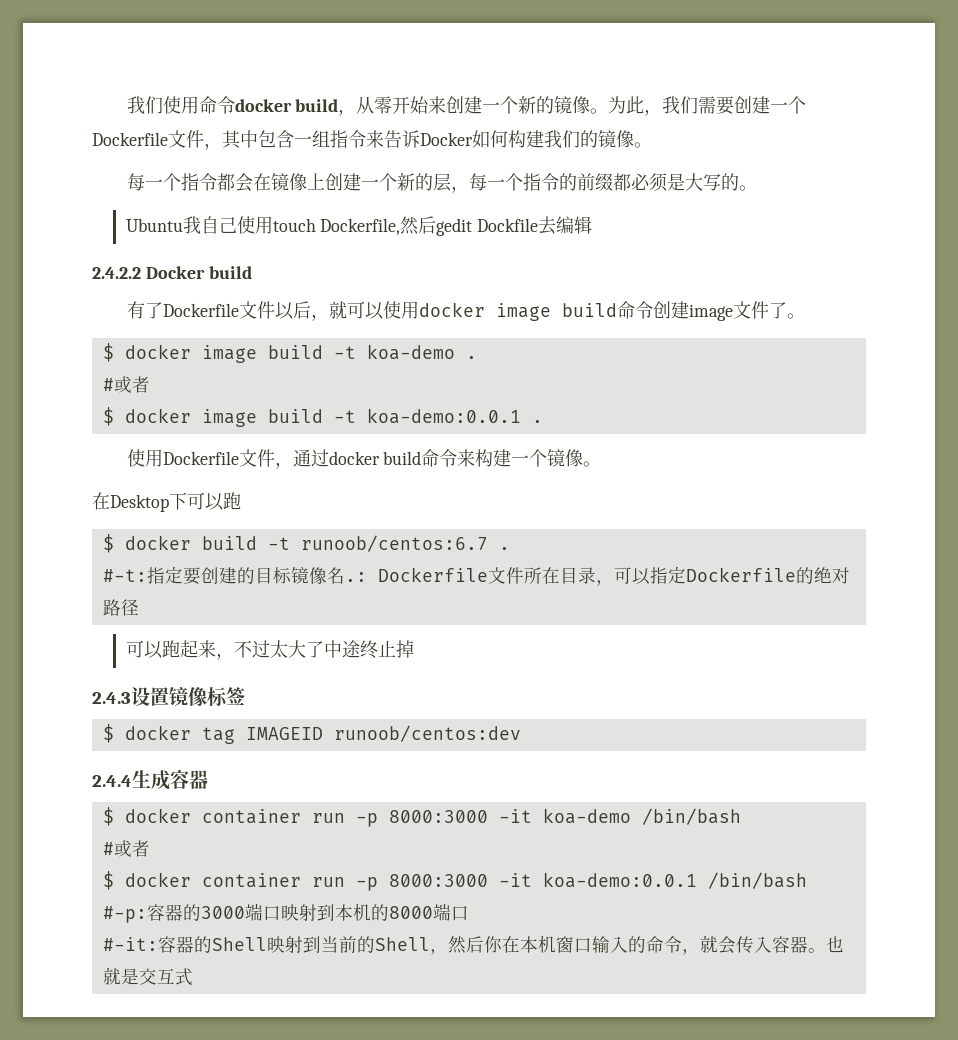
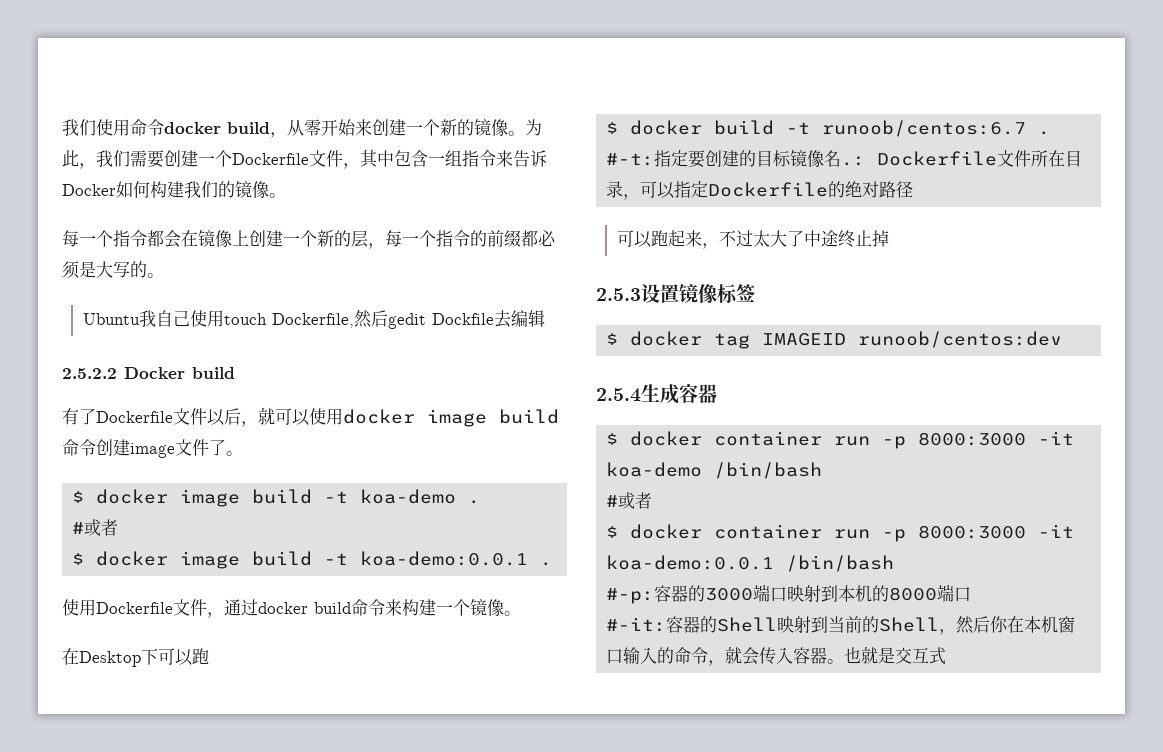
- 2.4.2.2 Docker build
+ 2.5.2.2 Docker build
- 2.4.3设置镜像标签
+ 2.5.3设置镜像标签
- 2.4.4生成容器
+ 2.5.4生成容器

